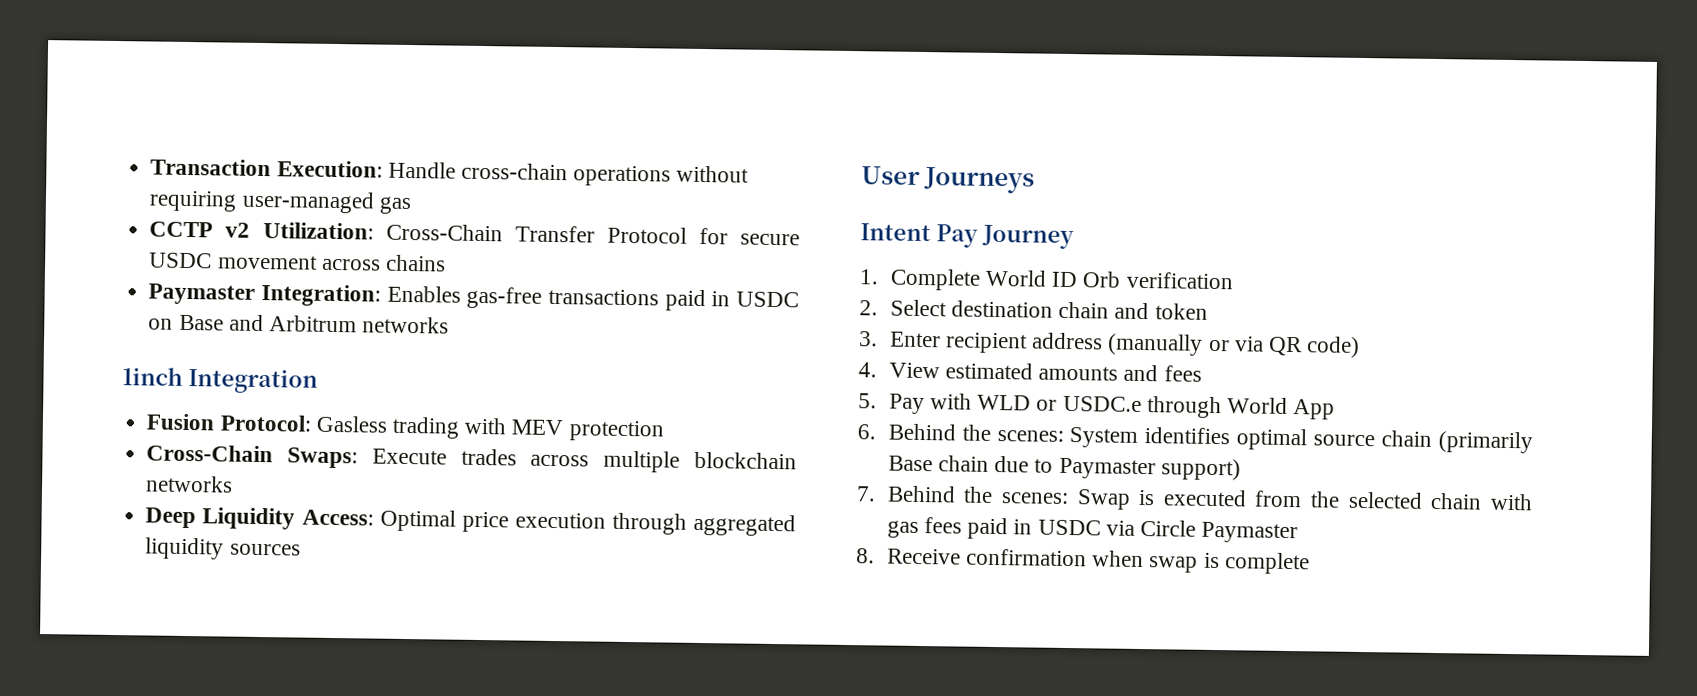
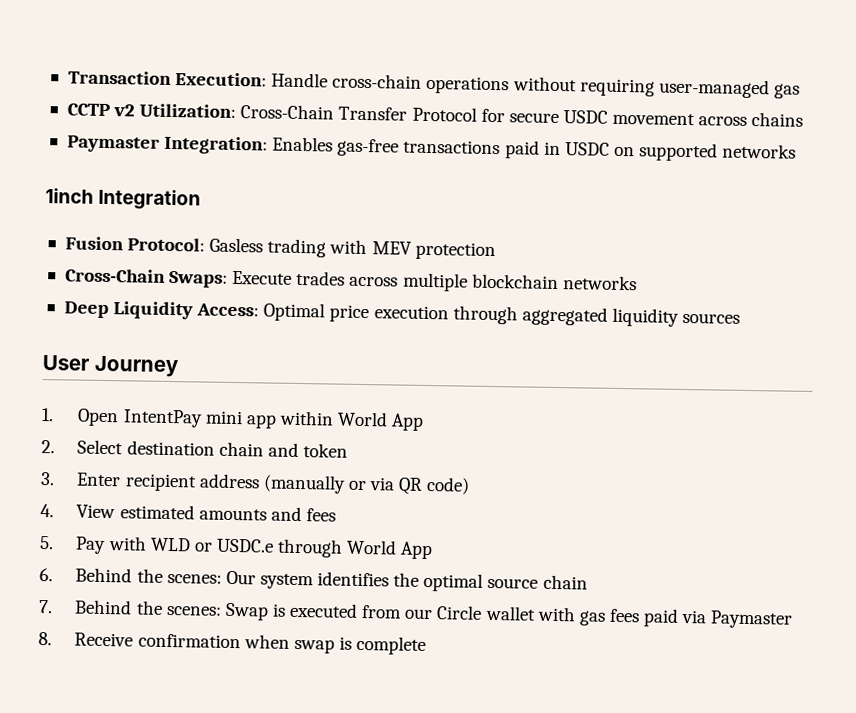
- Paymaster Integration: Enables gas-free transactions paid in USDC on Base and Arbitrum networks
+ Paymaster Integration: Enables gas-free transactions paid in USDC on supported networks
- User Journeys
- Intent Pay Journey
+ User Journey
- 1. Complete World ID Orb verification
+ 1. Open IntentPay mini app within World App
- 6. Behind the scenes: System identifies optimal source chain (primarily Base chain due to Paymaster support)
+ 6. Behind the scenes: Our system identifies the optimal source chain
- 7. Behind the scenes: Swap is executed from the selected chain with gas fees paid in USDC via Circle Paymaster
+ 7. Behind the scenes: Swap is executed from our Circle wallet with gas fees paid via Paymaster

